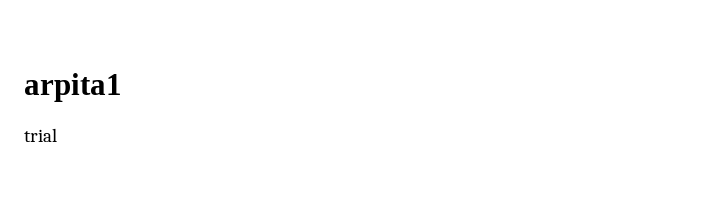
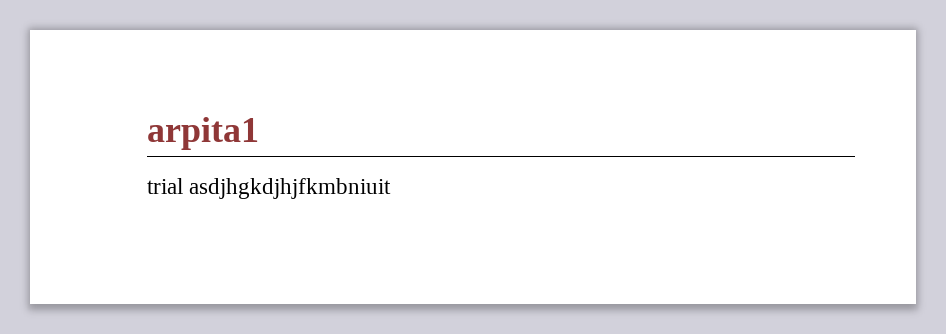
- trial
+ trial asdjhgkdjhjfkmbniuit

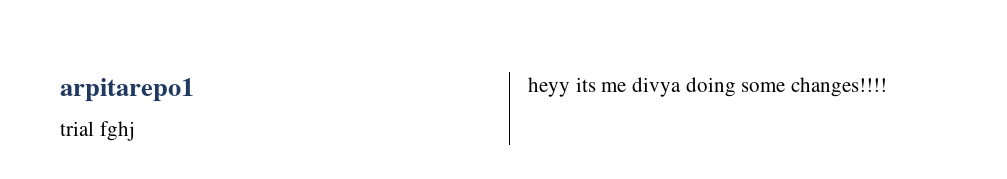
- arpita1
+ arpitarepo1
- trial asdjhgkdjhjfkmbniuit
+ trial fghj
+ heyy its me divya doing some changes!!!!

